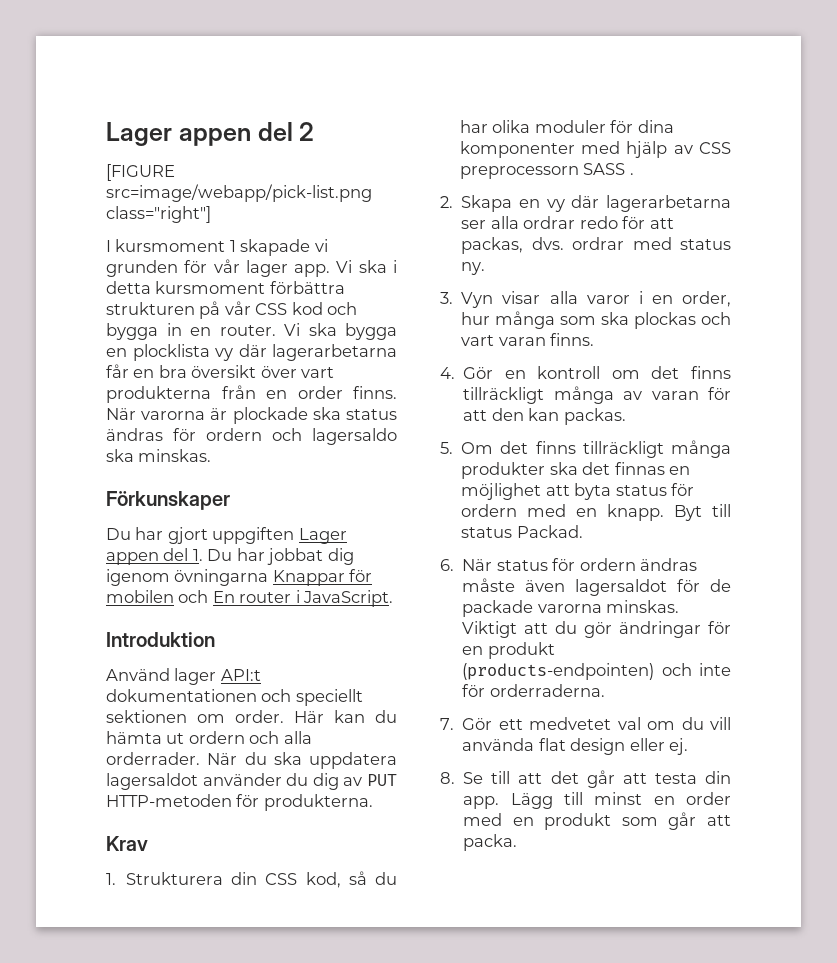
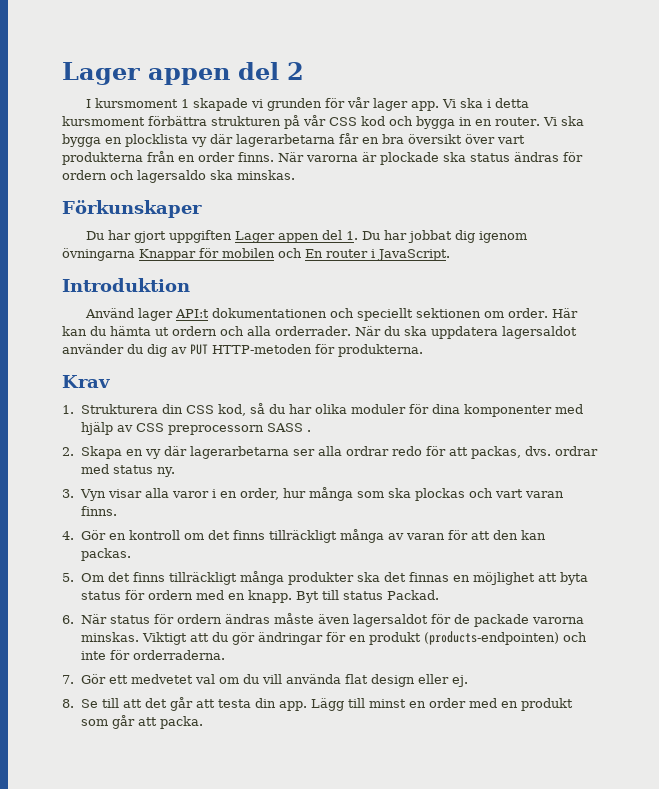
- [FIGURE src=image/webapp/pick-list.png class="right"]

